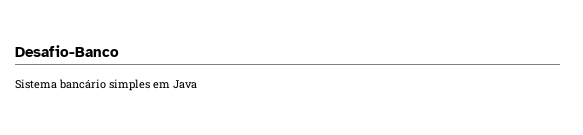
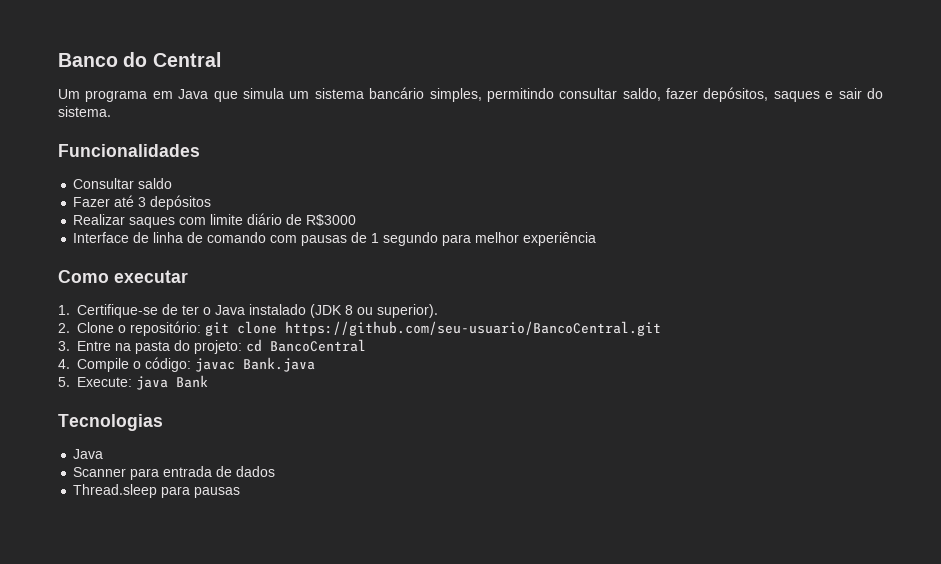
- Desafio-Banco
- Sistema bancário simples em Java
+ Banco do Central
+ Um programa em Java que simula um sistema bancário simples, permitindo consultar saldo, fazer depósitos, saques e sair do sistema.
+ Funcionalidades
+ Consultar saldo
+ Fazer até 3 depósitos
+ Realizar saques com limite diário de R$3000
+ Interface de linha de comando com pausas de 1 segundo para melhor experiência
+ Como executar
+ 1. Certifique-se de ter o Java instalado (JDK 8 ou superior).
+ 2. Clone o repositório: git clone https://github.com/seu-usuario/BancoCentral.git
+ 3. Entre na pasta do projeto: cd BancoCentral
+ 4. Compile o código: javac Bank.java
+ 5. Execute: java Bank
+ Tecnologias
+ Java
+ Scanner para entrada de dados
+ Thread.sleep para pausas

